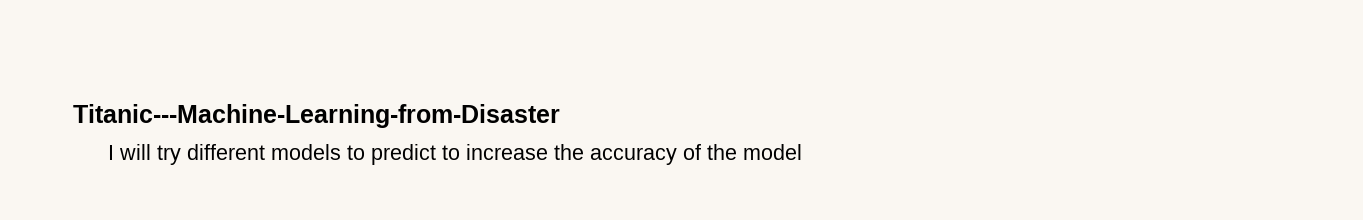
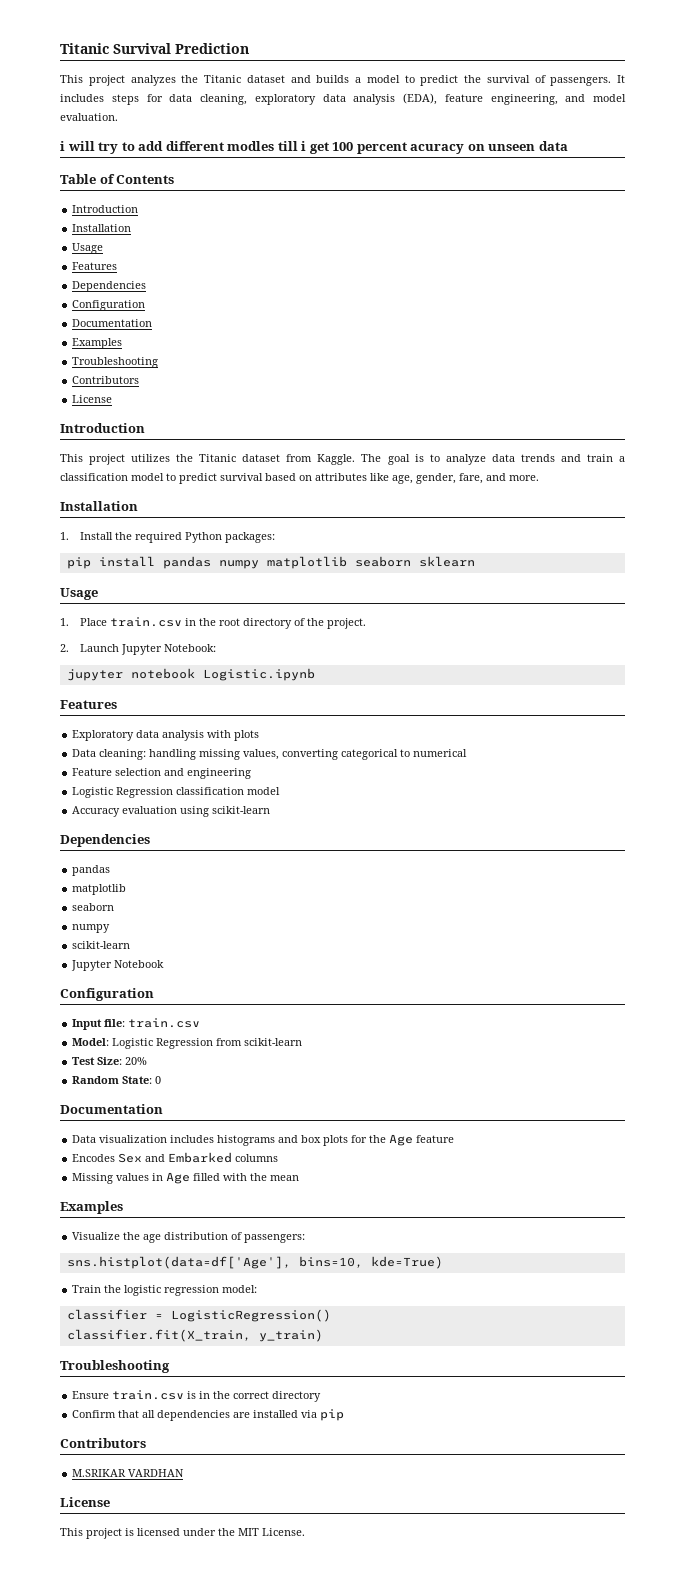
- Titanic---Machine-Learning-from-Disaster
- I will try different models to predict to increase the accuracy of the model
+ Titanic Survival Prediction
+ This project analyzes the Titanic dataset and builds a model to predict the survival of passengers. It includes steps for data cleaning, exploratory data analysis (EDA), feature engineering, and model evaluation.
+ i will try to add different modles till i get 100 percent acuracy on unseen data
+ Table of Contents
+ Introduction
+ Installation
+ Usage
+ Features
+ Dependencies
+ Configuration
+ Documentation
+ Examples
+ Troubleshooting
+ Contributors
+ License
+ Introduction
+ This project utilizes the Titanic dataset from Kaggle. The goal is to analyze data trends and train a classification model to predict survival based on attributes like age, gender, fare, and more.
+ Installation
+ 1. Install the required Python packages:
+ pip install pandas numpy matplotlib seaborn sklearn
+ Usage
+ 1. Place train.csv in the root directory of the project.
+ 2. Launch Jupyter Notebook:
+ jupyter notebook Logistic.ipynb
+ Features
+ Exploratory data analysis with plots
+ Data cleaning: handling missing values, converting categorical to numerical
+ Feature selection and engineering
+ Logistic Regression classification model
+ Accuracy evaluation using scikit-learn
+ Dependencies
+ pandas
+ matplotlib
+ seaborn
+ numpy
+ scikit-learn
+ Jupyter Notebook
+ Configuration
+ Input file: train.csv
+ Model: Logistic Regression from scikit-learn
+ Test Size: 20%
+ Random State: 0
+ Documentation
+ Data visualization includes histograms and box plots for the Age feature
+ Encodes Sex and Embarked columns
+ Missing values in Age filled with the mean
+ Examples
+ Visualize the age distribution of passengers:
+ sns.histplot(data=df['Age'], bins=10, kde=True)
+ Train the logistic regression model:
+ classifier = LogisticRegression()
+ classifier.fit(X_train, y_train)
+ Troubleshooting
+ Ensure train.csv is in the correct directory
+ Confirm that all dependencies are installed via pip
+ Contributors
+ M.SRIKAR VARDHAN
+ License
+ This project is licensed under the MIT License.

